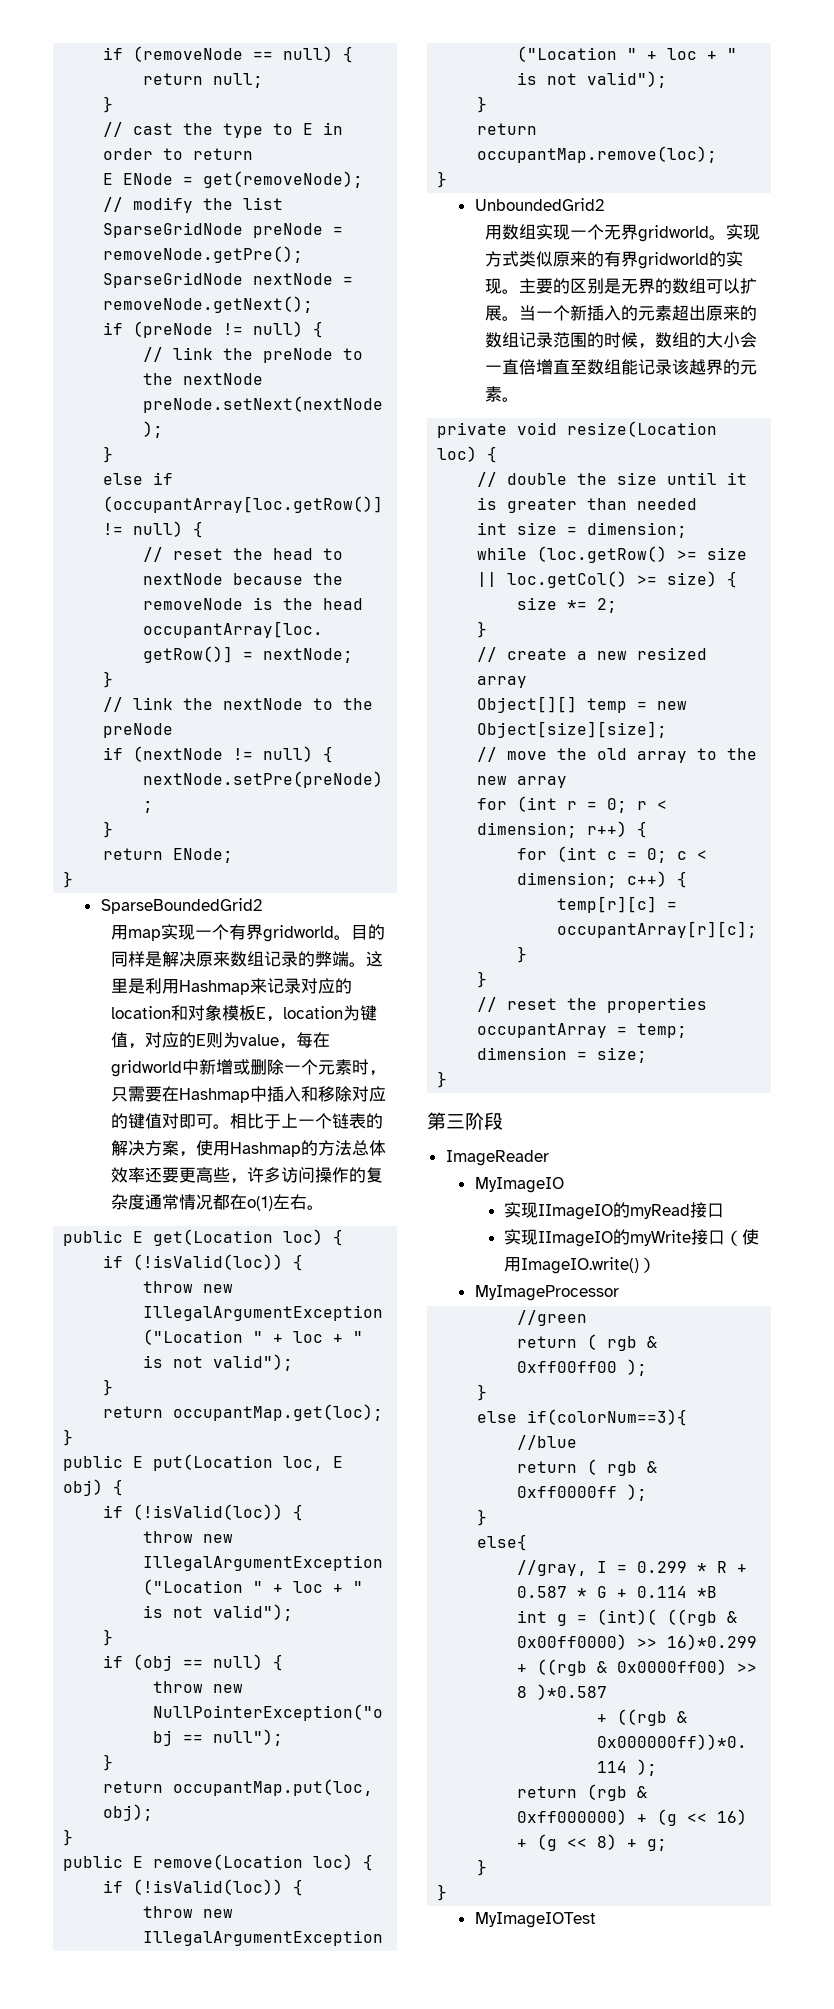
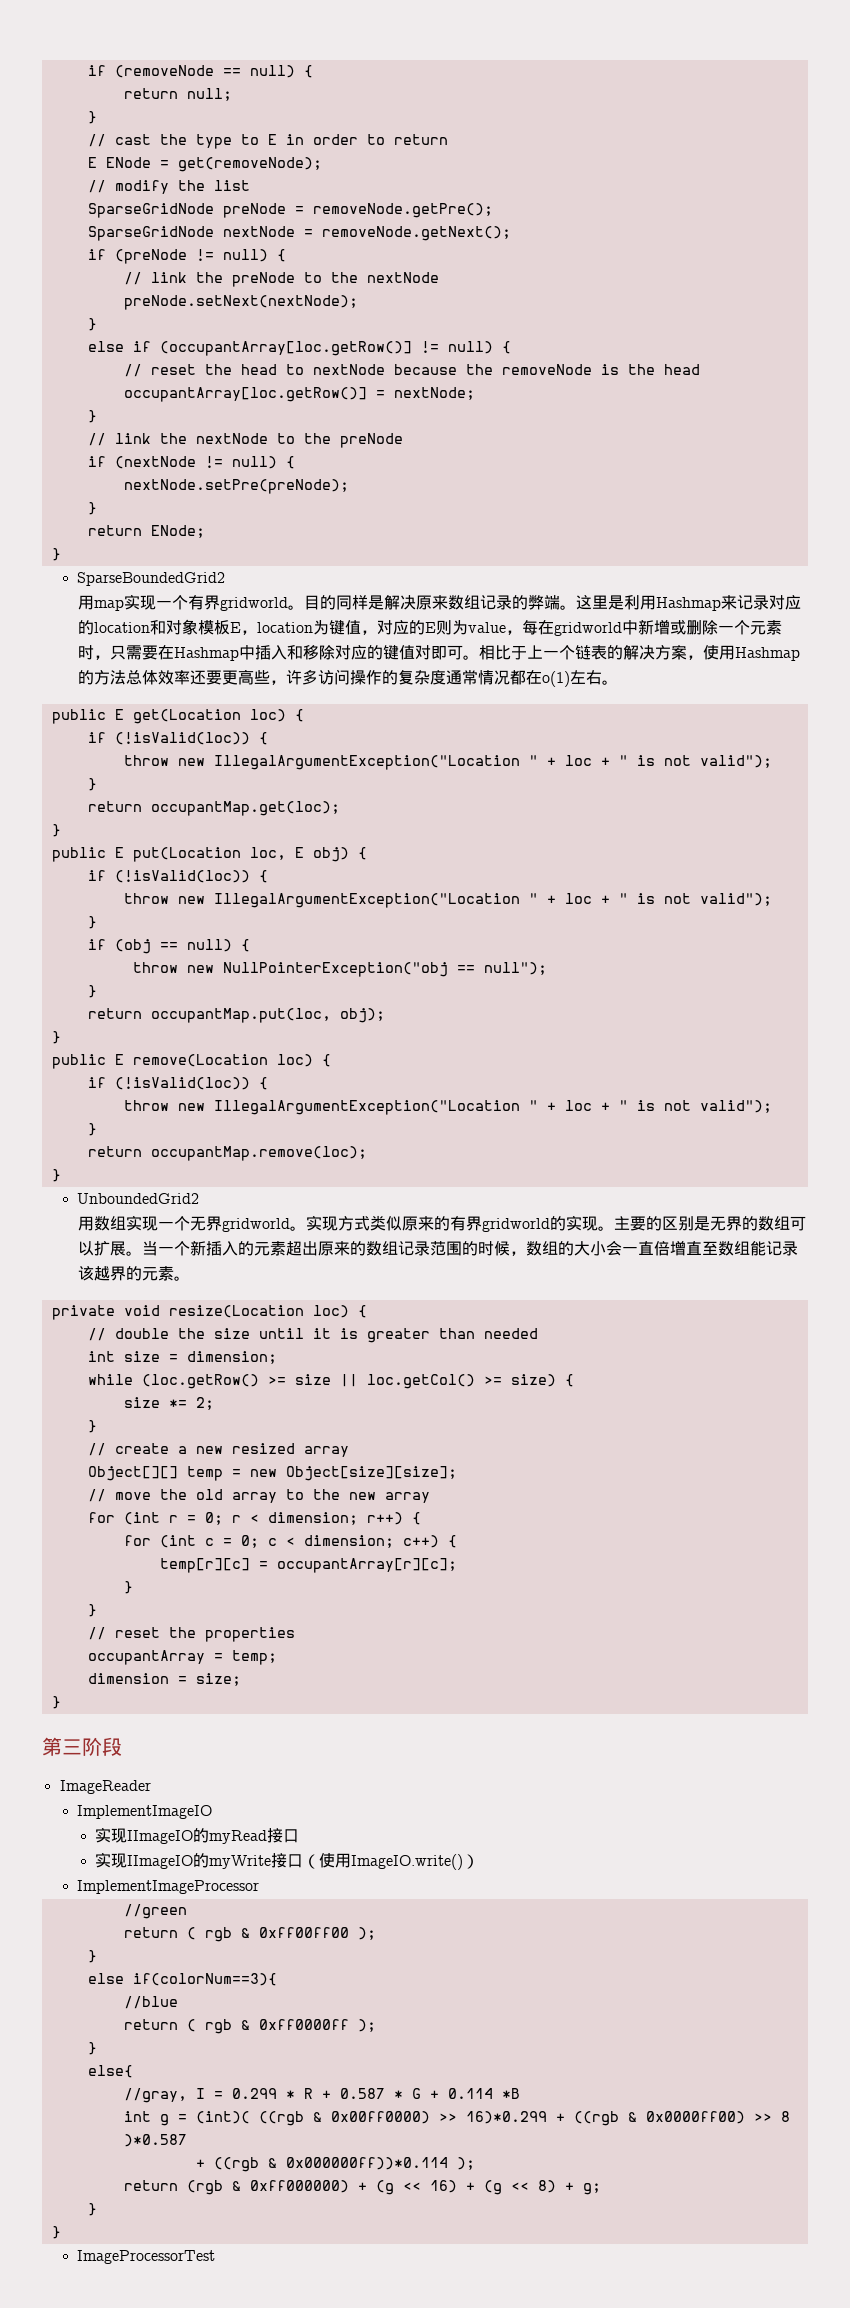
- MyImageIO
+ ImplementImageIO
- MyImageProcessor
+ ImplementImageProcessor
- MyImageIOTest
+ ImageProcessorTest

